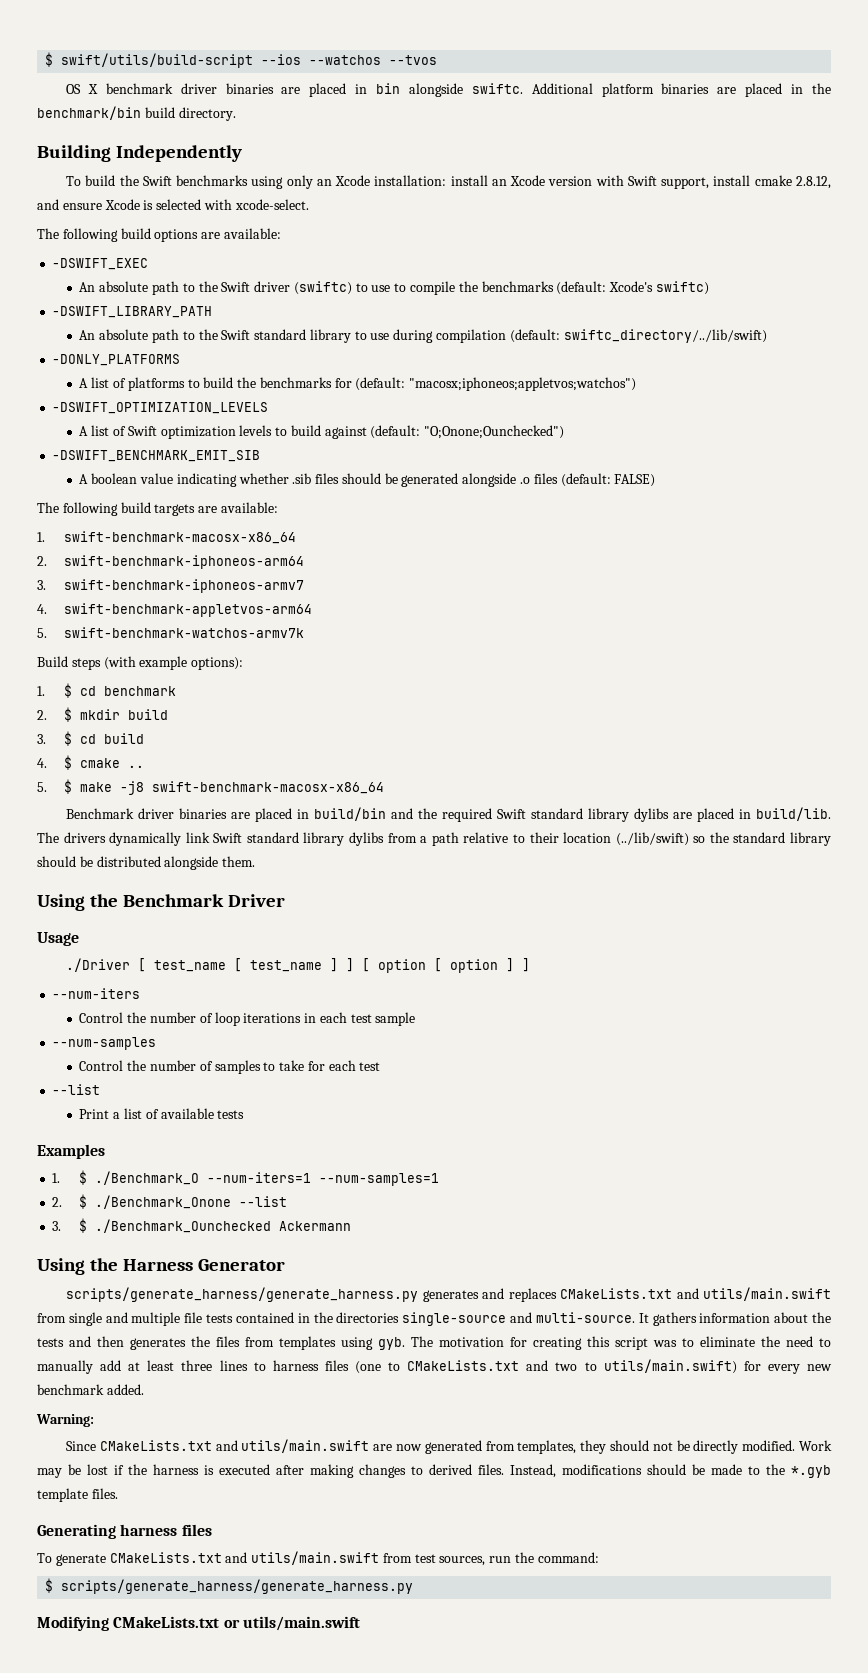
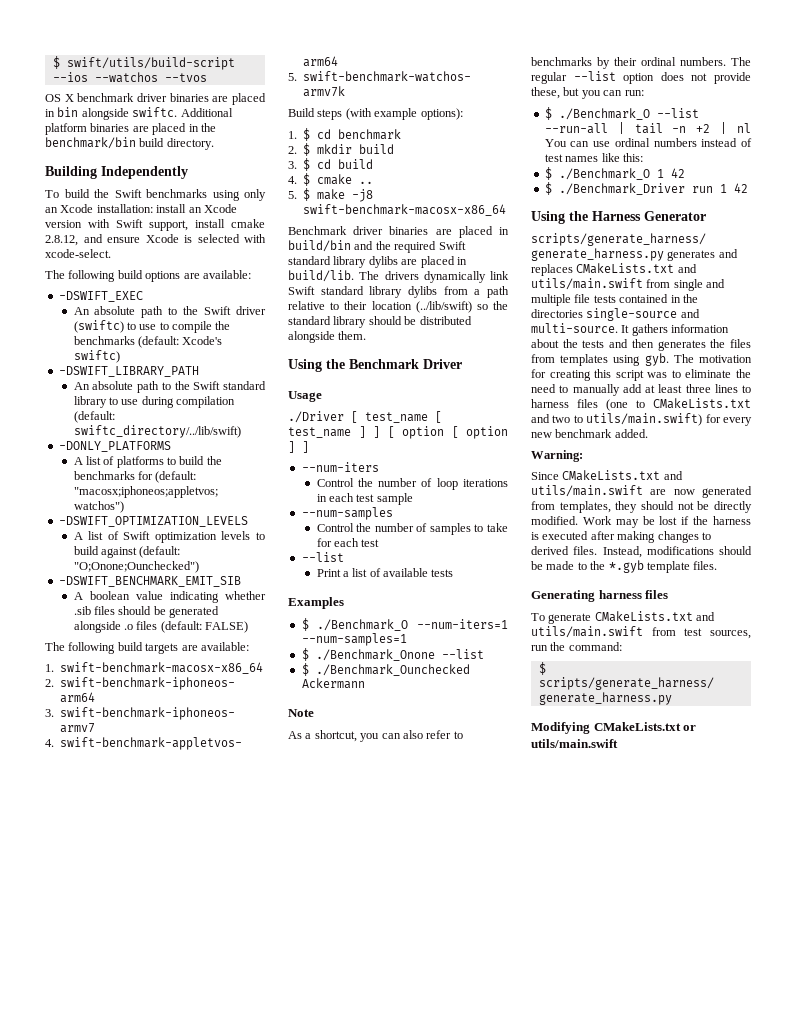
- 1. $ ./Benchmark_O --num-iters=1 --num-samples=1
+ $ ./Benchmark_O --num-iters=1 --num-samples=1
- 2. $ ./Benchmark_Onone --list
+ $ ./Benchmark_Onone --list
- 3. $ ./Benchmark_Ounchecked Ackermann
+ $ ./Benchmark_Ounchecked Ackermann
+ Note
+ As a shortcut, you can also refer to benchmarks by their ordinal numbers. The regular --list option does not provide these, but you can run:
+ $ ./Benchmark_O --list --run-all | tail -n +2 | nl You can use ordinal numbers instead of test names like this:
+ $ ./Benchmark_O 1 42
+ $ ./Benchmark_Driver run 1 42

